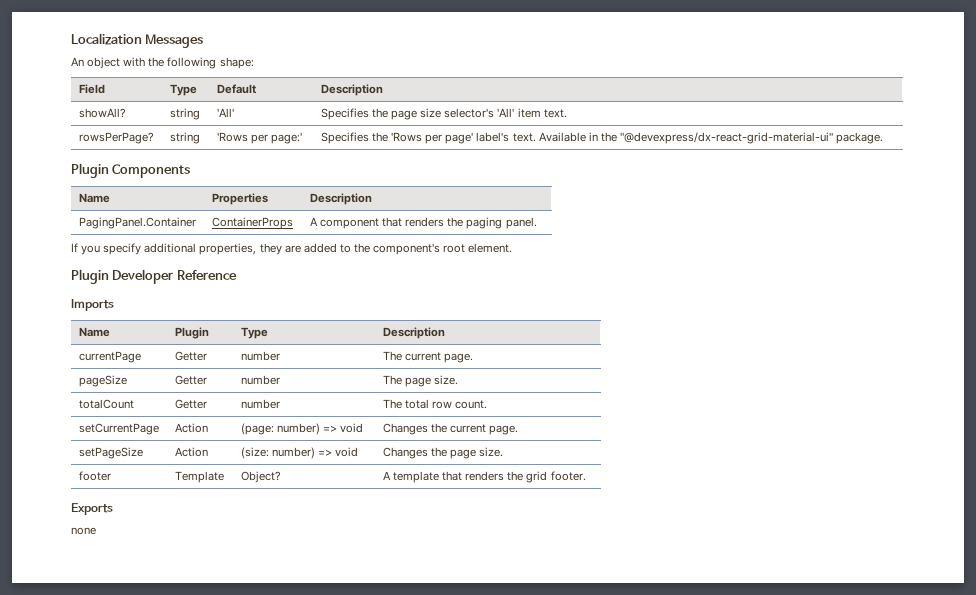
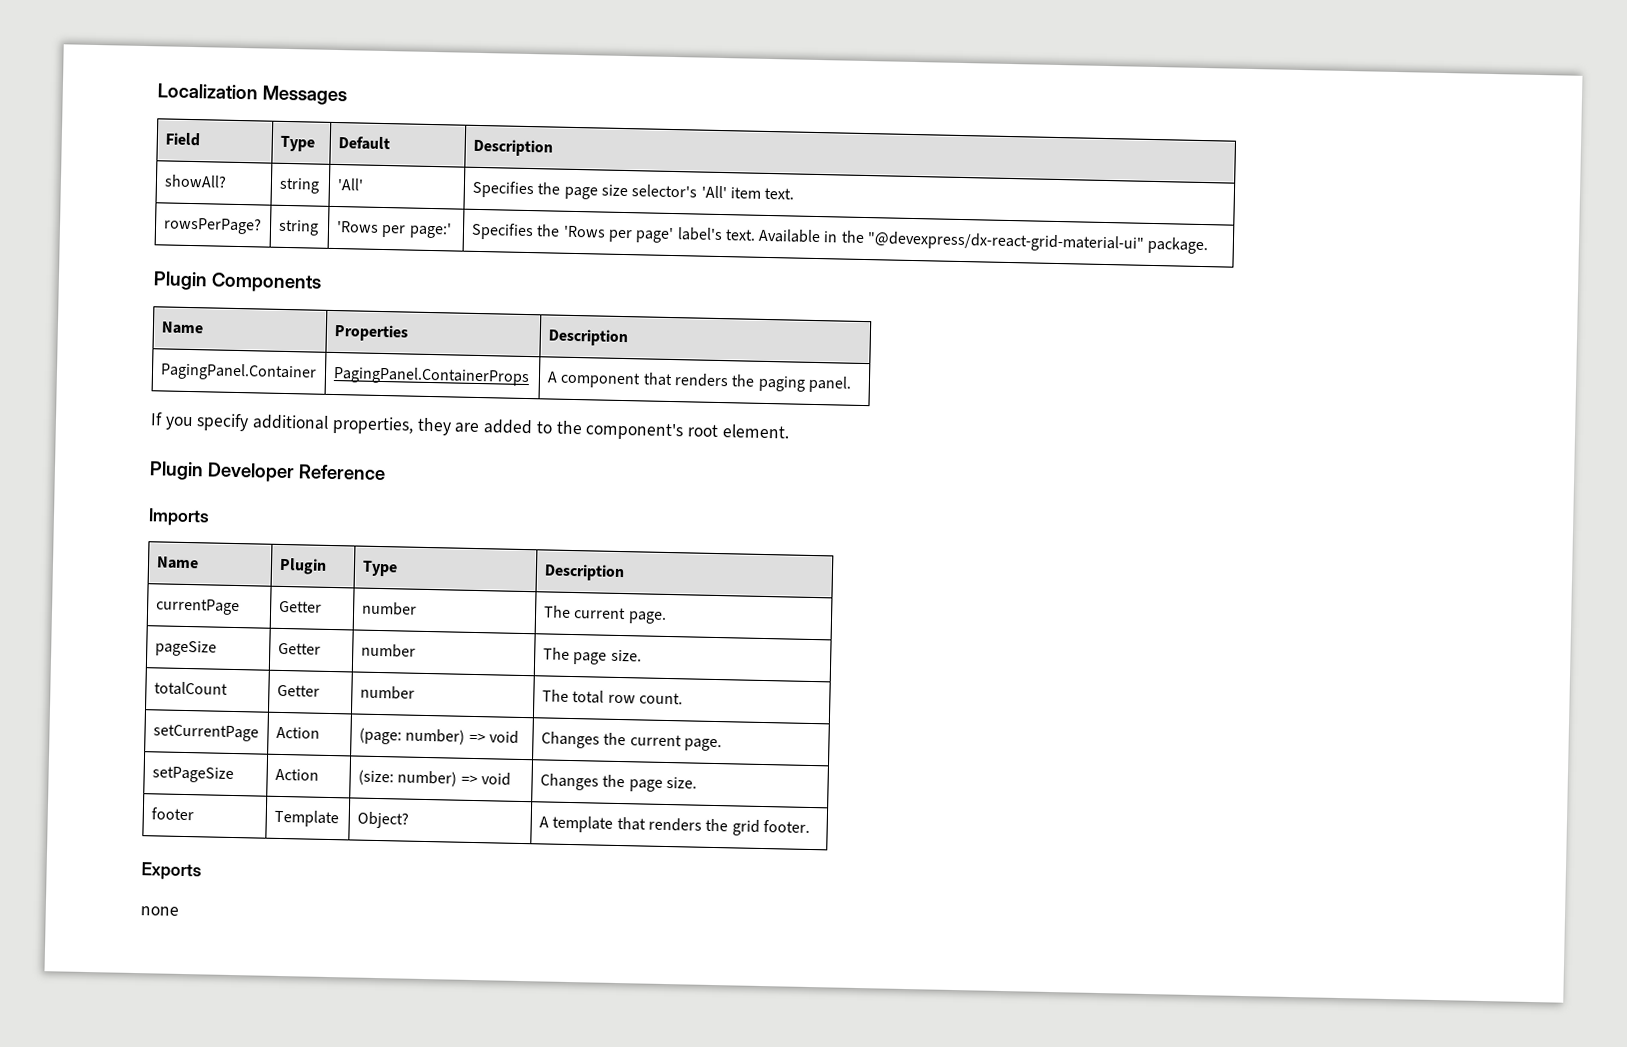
- An object with the following shape:
- PagingPanel.Container | ContainerProps | A component that renders the paging panel.
+ PagingPanel.Container | PagingPanel.ContainerProps | A component that renders the paging panel.

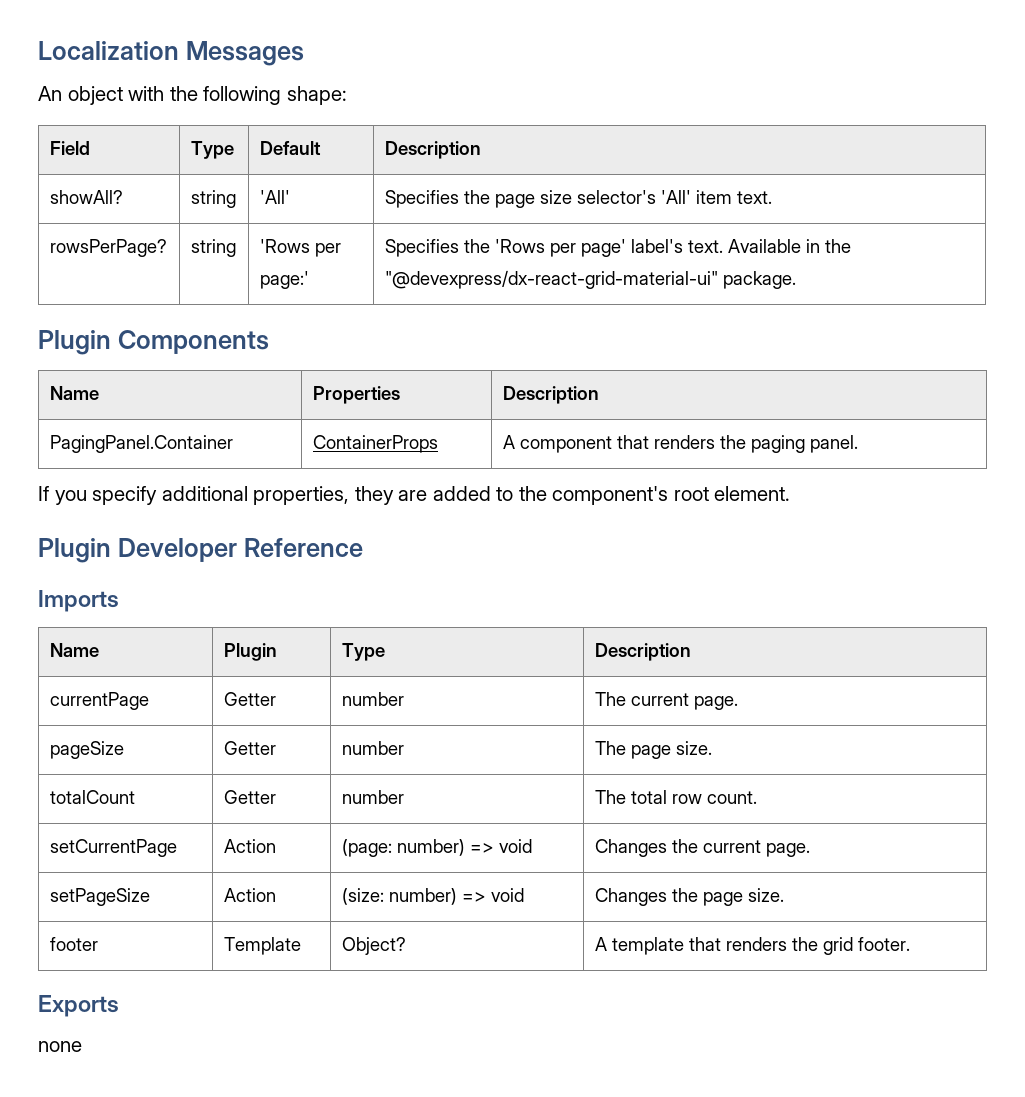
+ An object with the following shape:
- PagingPanel.Container | PagingPanel.ContainerProps | A component that renders the paging panel.
+ PagingPanel.Container | ContainerProps | A component that renders the paging panel.

